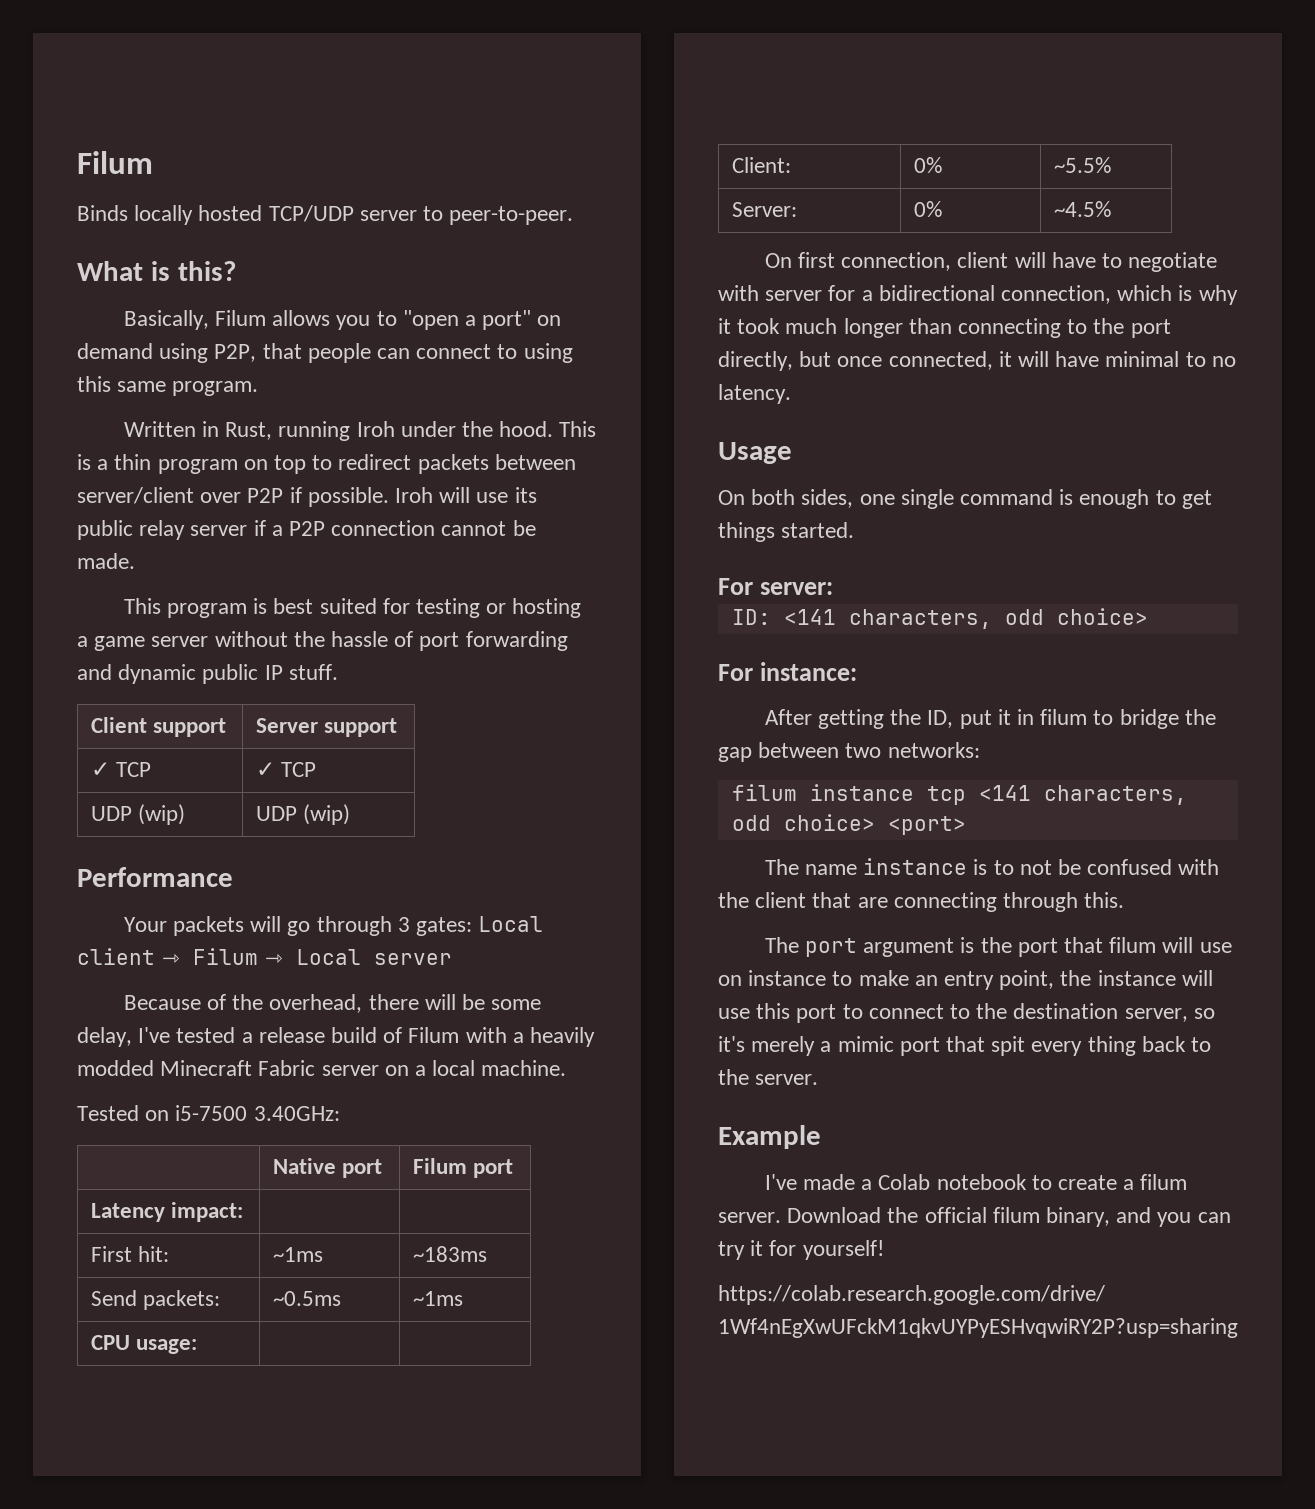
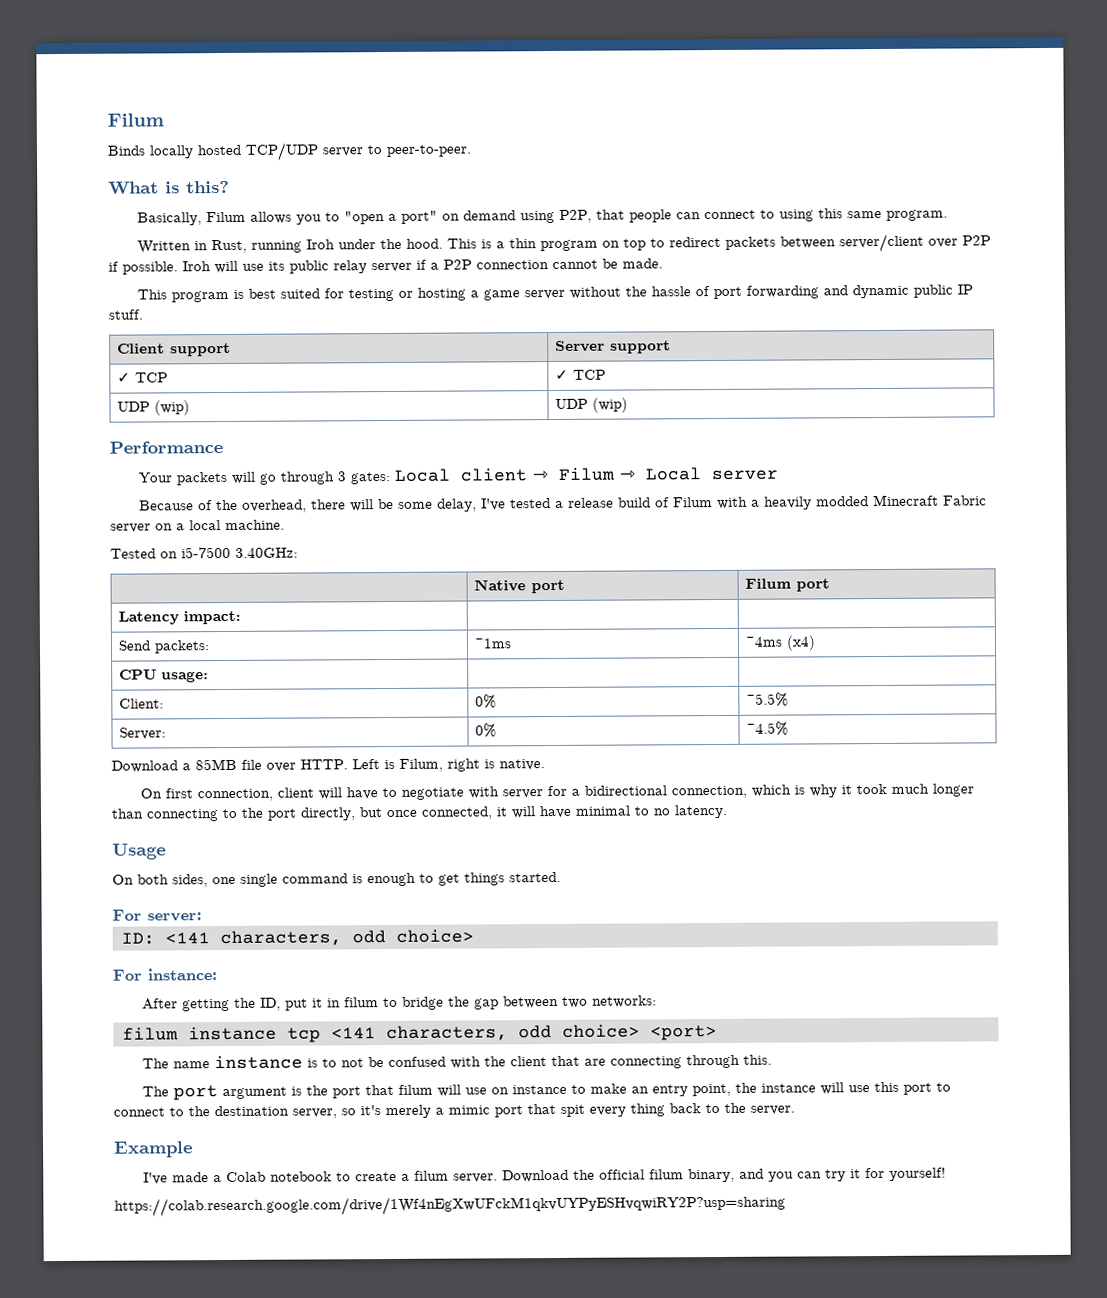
- First hit: | ~1ms | ~183ms
- Send packets: | ~0.5ms | ~1ms
+ Send packets: | ~1ms | ~4ms (x4)
+ Download a 85MB file over HTTP. Left is Filum, right is native.

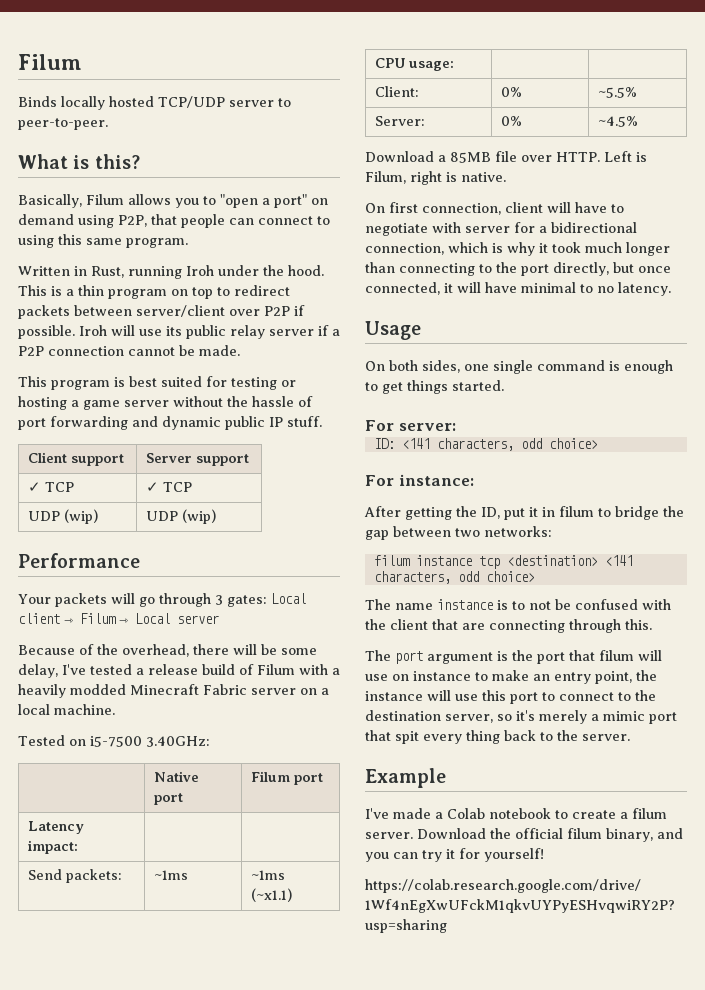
- Send packets: | ~1ms | ~4ms (x4)
+ Send packets: | ~1ms | ~1ms (~x1.1)
- filum instance tcp <141 characters, odd choice> <port>
+ filum instance tcp <destination> <141 characters, odd choice>

